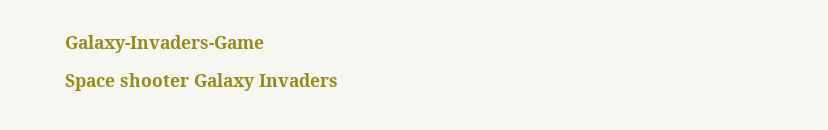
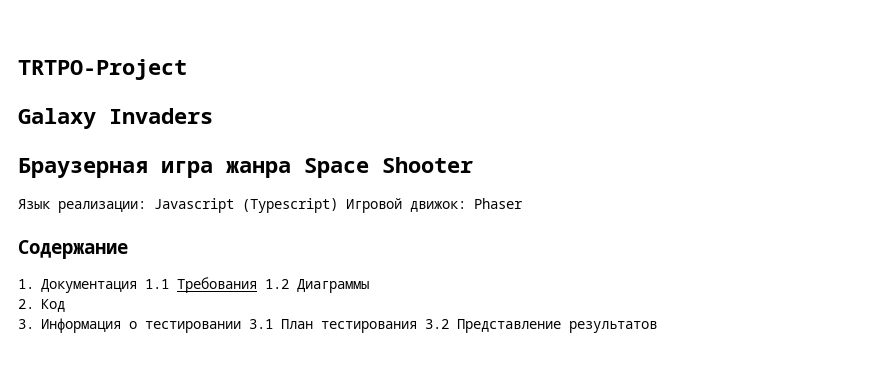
- Galaxy-Invaders-Game
- Space shooter Galaxy Invaders
+ TRTPO-Project
+ Galaxy Invaders
+ Браузерная игра жанра Space Shooter
+ Язык реализации: Javascript (Typescript) Игровой движок: Phaser
+ Содержание
+ 1. Документация 1.1 Требования 1.2 Диаграммы
+ 2. Код
+ 3. Информация о тестировании 3.1 План тестирования 3.2 Представление результатов

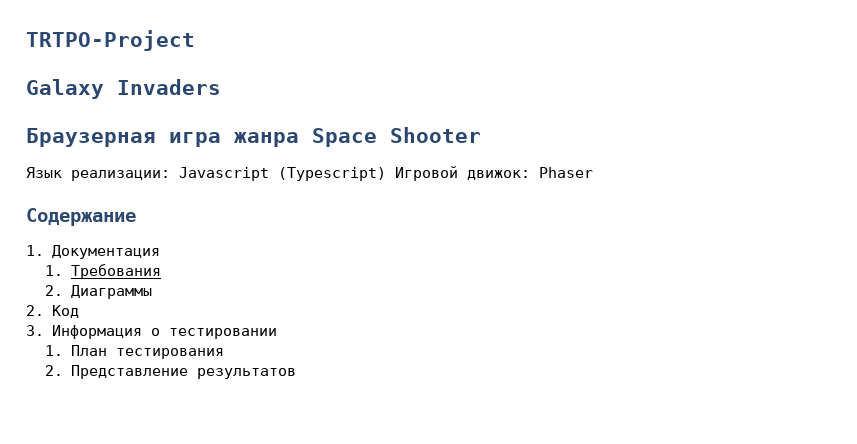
- 1. Документация 1.1 Требования 1.2 Диаграммы
+ 1. Документация
+ 1. Требования
+ 2. Диаграммы
- 3. Информация о тестировании 3.1 План тестирования 3.2 Представление результатов
+ 3. Информация о тестировании
+ 1. План тестирования
+ 2. Представление результатов

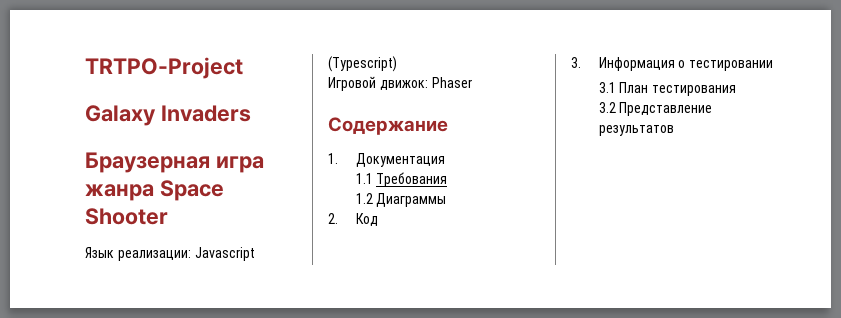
- Язык реализации: Javascript (Typescript) Игровой движок: Phaser
+ Язык реализации: Javascript (Typescript)
+ Игровой движок: Phaser
- 1. Требования
+ 1.1 Требования
- 2. Диаграммы
+ 1.2 Диаграммы
- 1. План тестирования
+ 3.1 План тестирования
- 2. Представление результатов
+ 3.2 Представление результатов

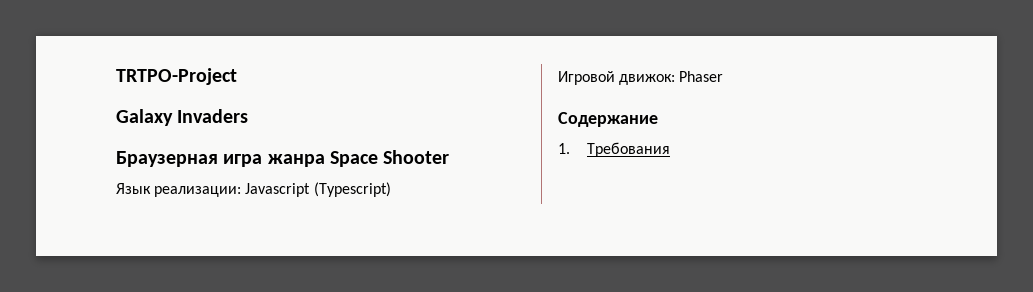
- 1. Документация
- 1.1 Требования
+ 1. Требования
- 1.2 Диаграммы
- 2. Код
- 3. Информация о тестировании
- 3.1 План тестирования
- 3.2 Представление результатов

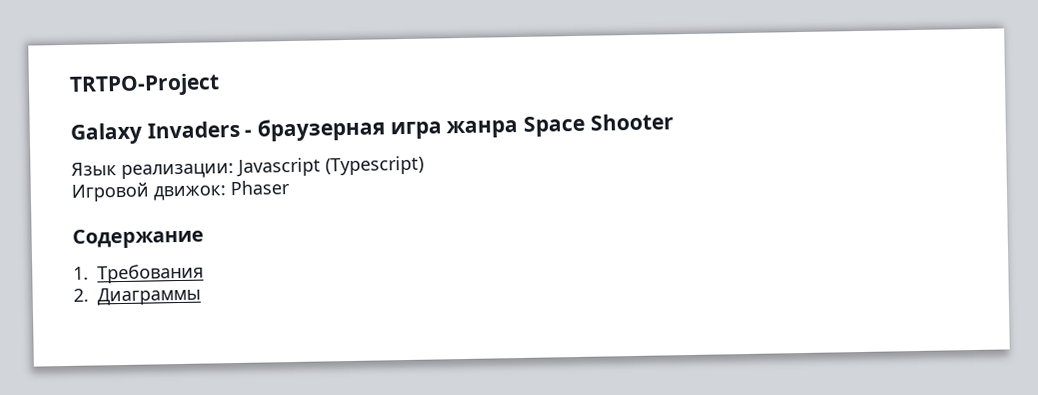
- Galaxy Invaders
- Браузерная игра жанра Space Shooter
+ Galaxy Invaders - браузерная игра жанра Space Shooter
+ 2. Диаграммы

